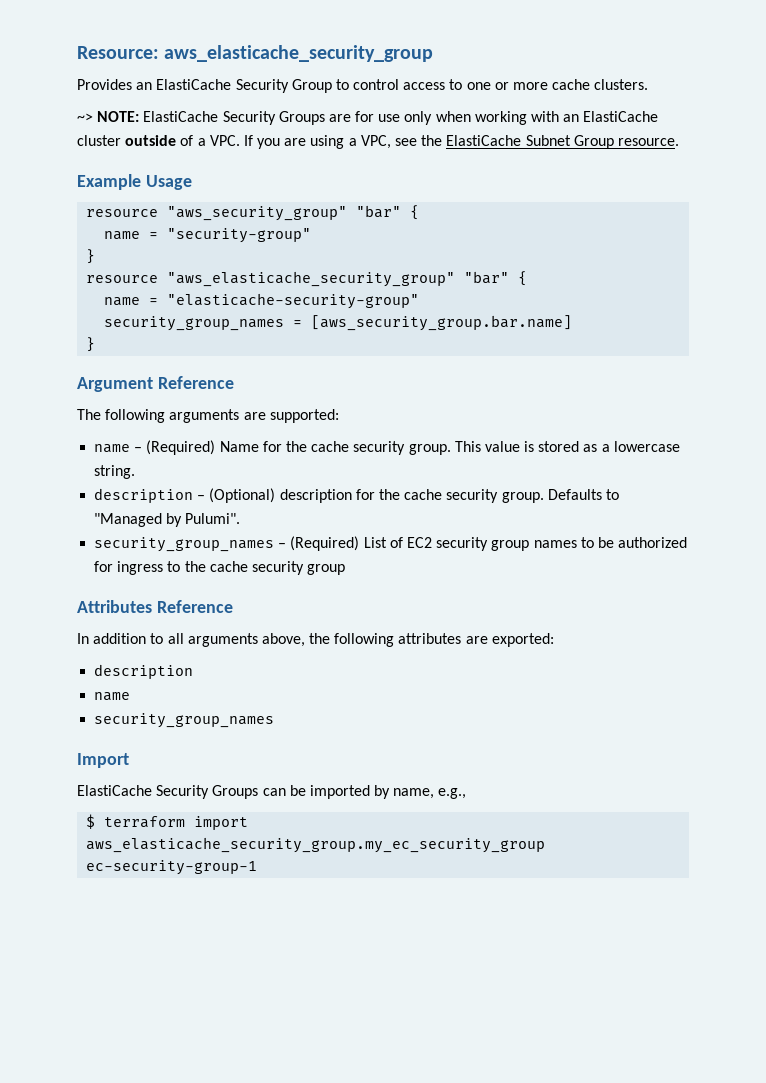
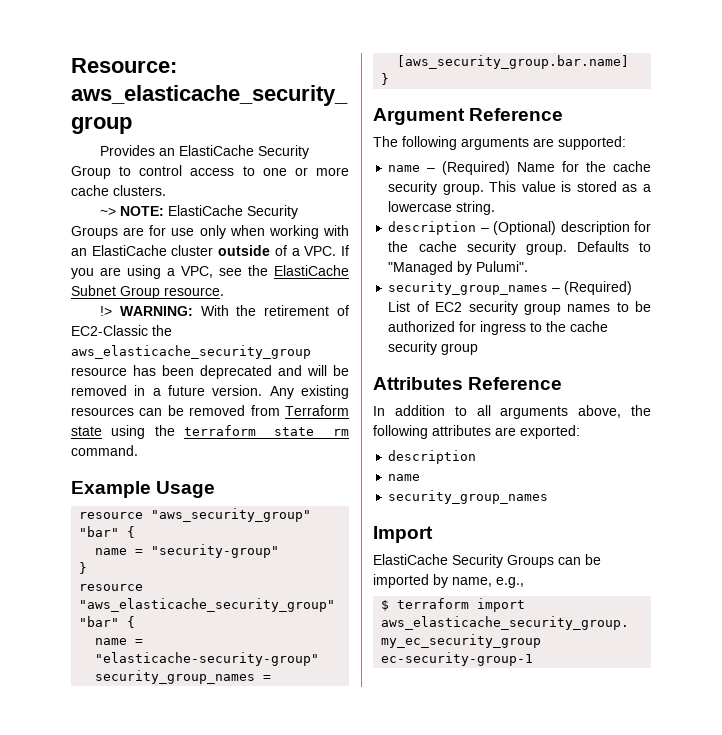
+ !> WARNING: With the retirement of EC2-Classic the aws_elasticache_security_group resource has been deprecated and will be removed in a future version. Any existing resources can be removed from Terraform state using the terraform state rm command.

